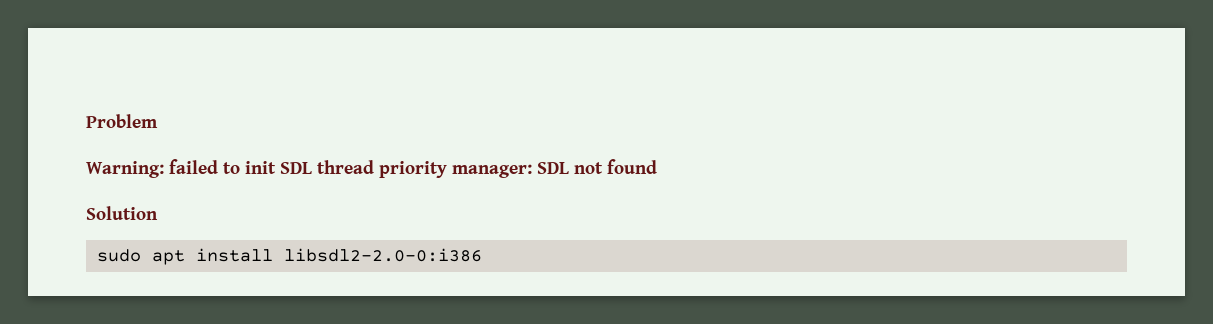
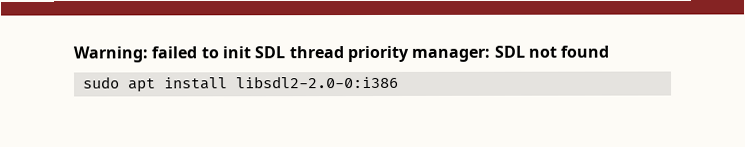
- Problem
- Solution

